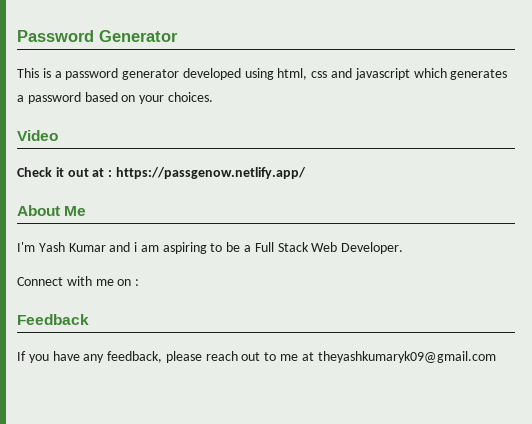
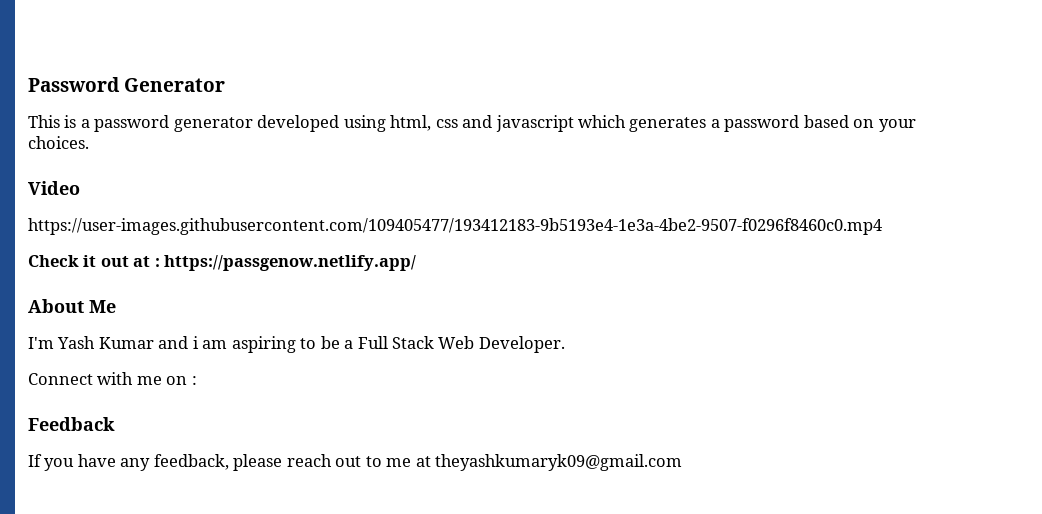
+ https://user-images.githubusercontent.com/109405477/193412183-9b5193e4-1e3a-4be2-9507-f0296f8460c0.mp4

